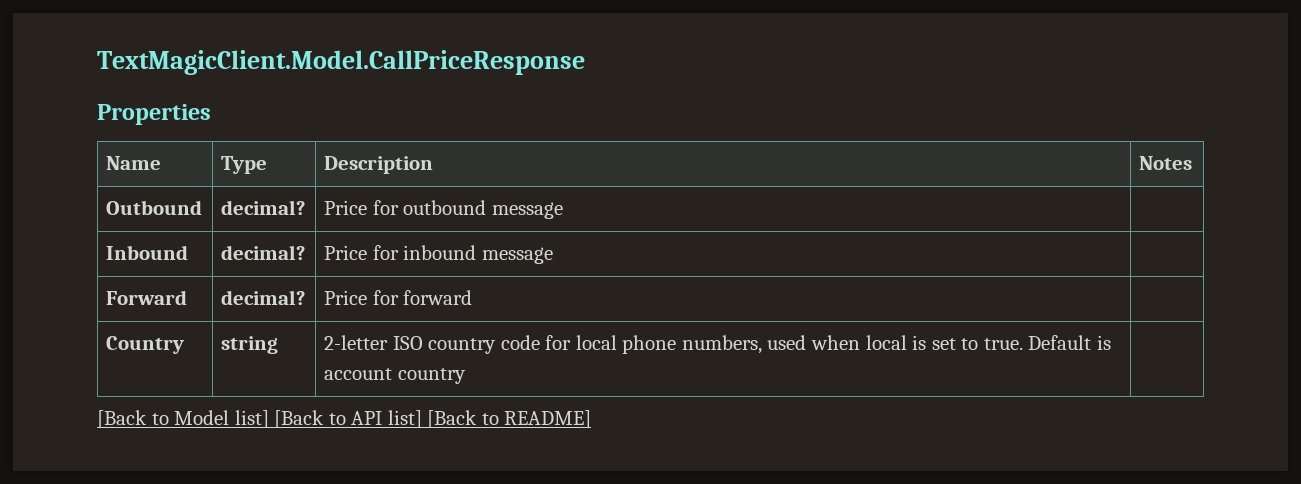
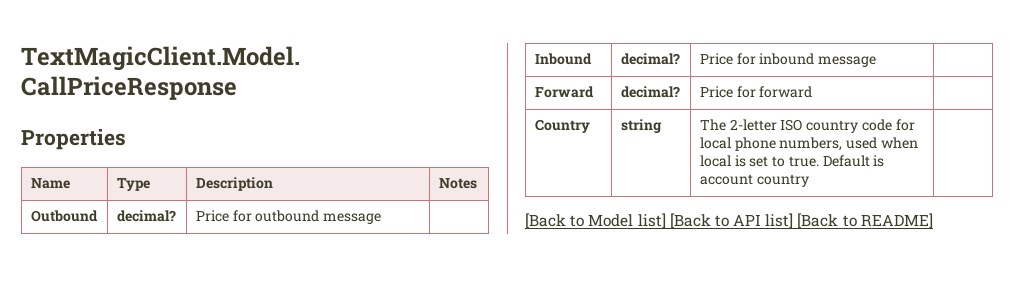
- Country | string | 2-letter ISO country code for local phone numbers, used when local is set to true. Default is account country |
+ Country | string | The 2-letter ISO country code for local phone numbers, used when local is set to true. Default is account country |

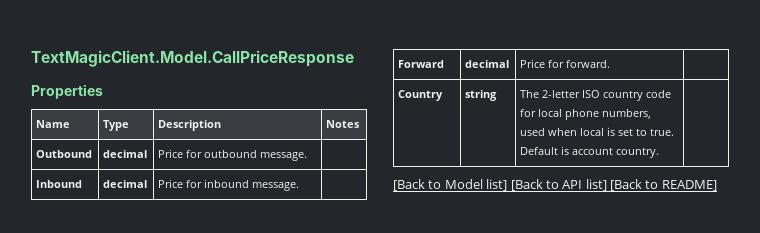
- Outbound | decimal? | Price for outbound message |
+ Outbound | decimal | Price for outbound message. |
- Inbound | decimal? | Price for inbound message |
+ Inbound | decimal | Price for inbound message. |
- Forward | decimal? | Price for forward |
+ Forward | decimal | Price for forward. |
- Country | string | The 2-letter ISO country code for local phone numbers, used when local is set to true. Default is account country |
+ Country | string | The 2-letter ISO country code for local phone numbers, used when local is set to true. Default is account country. |

